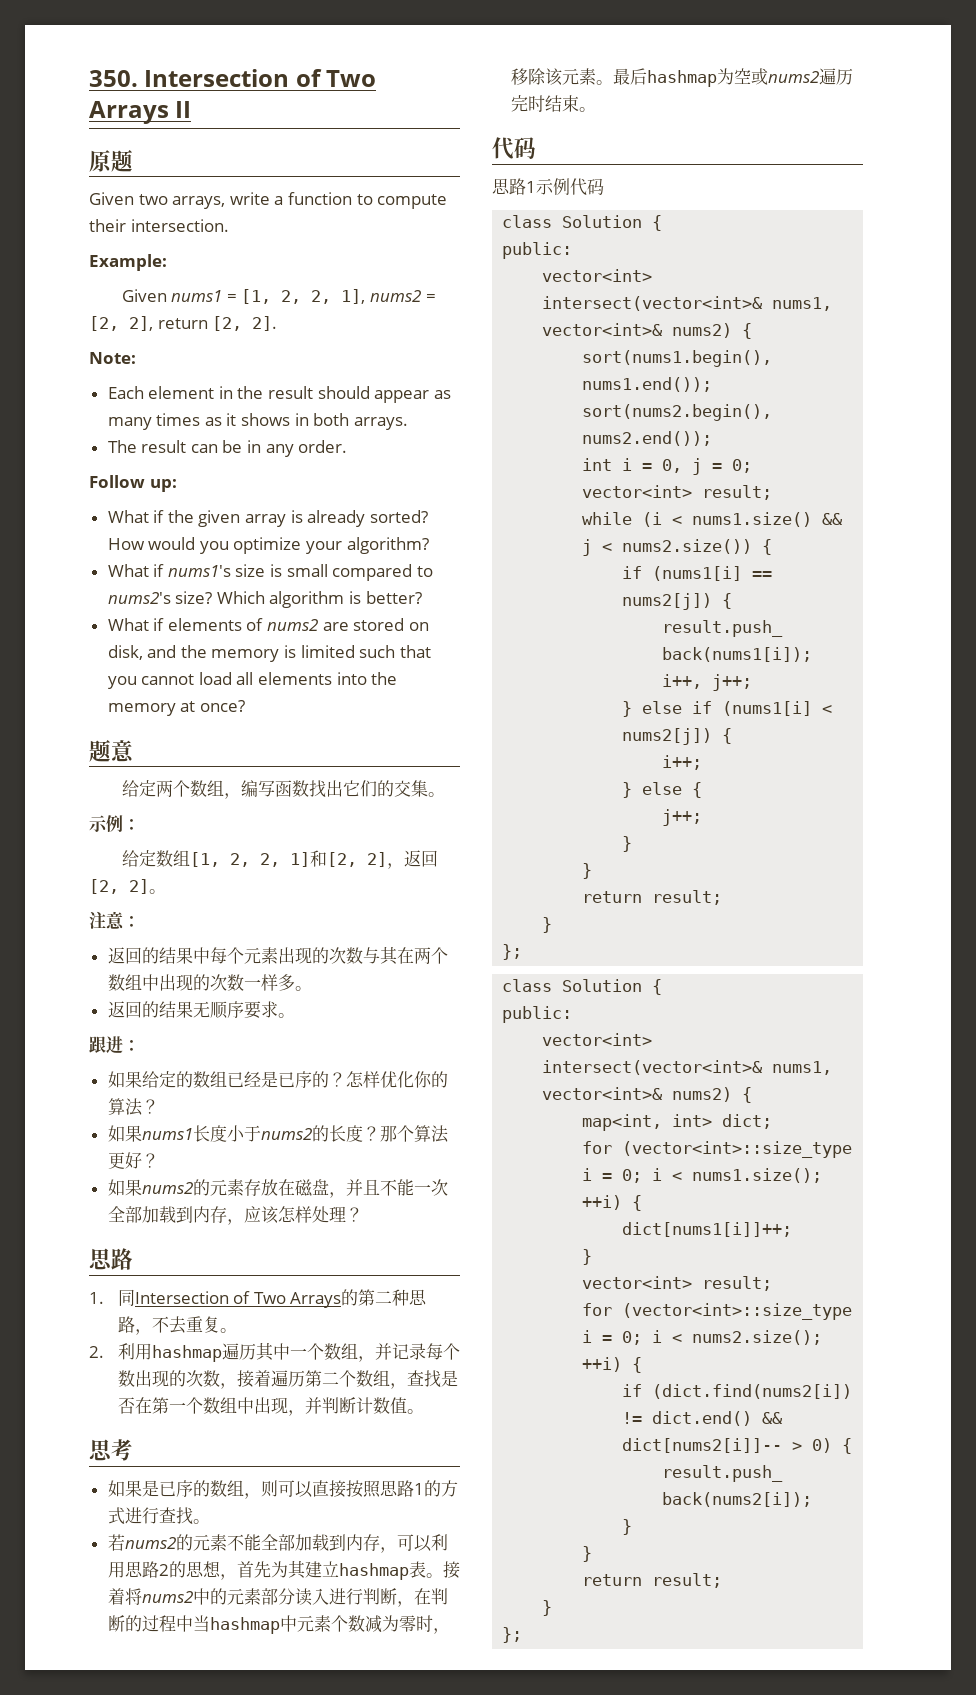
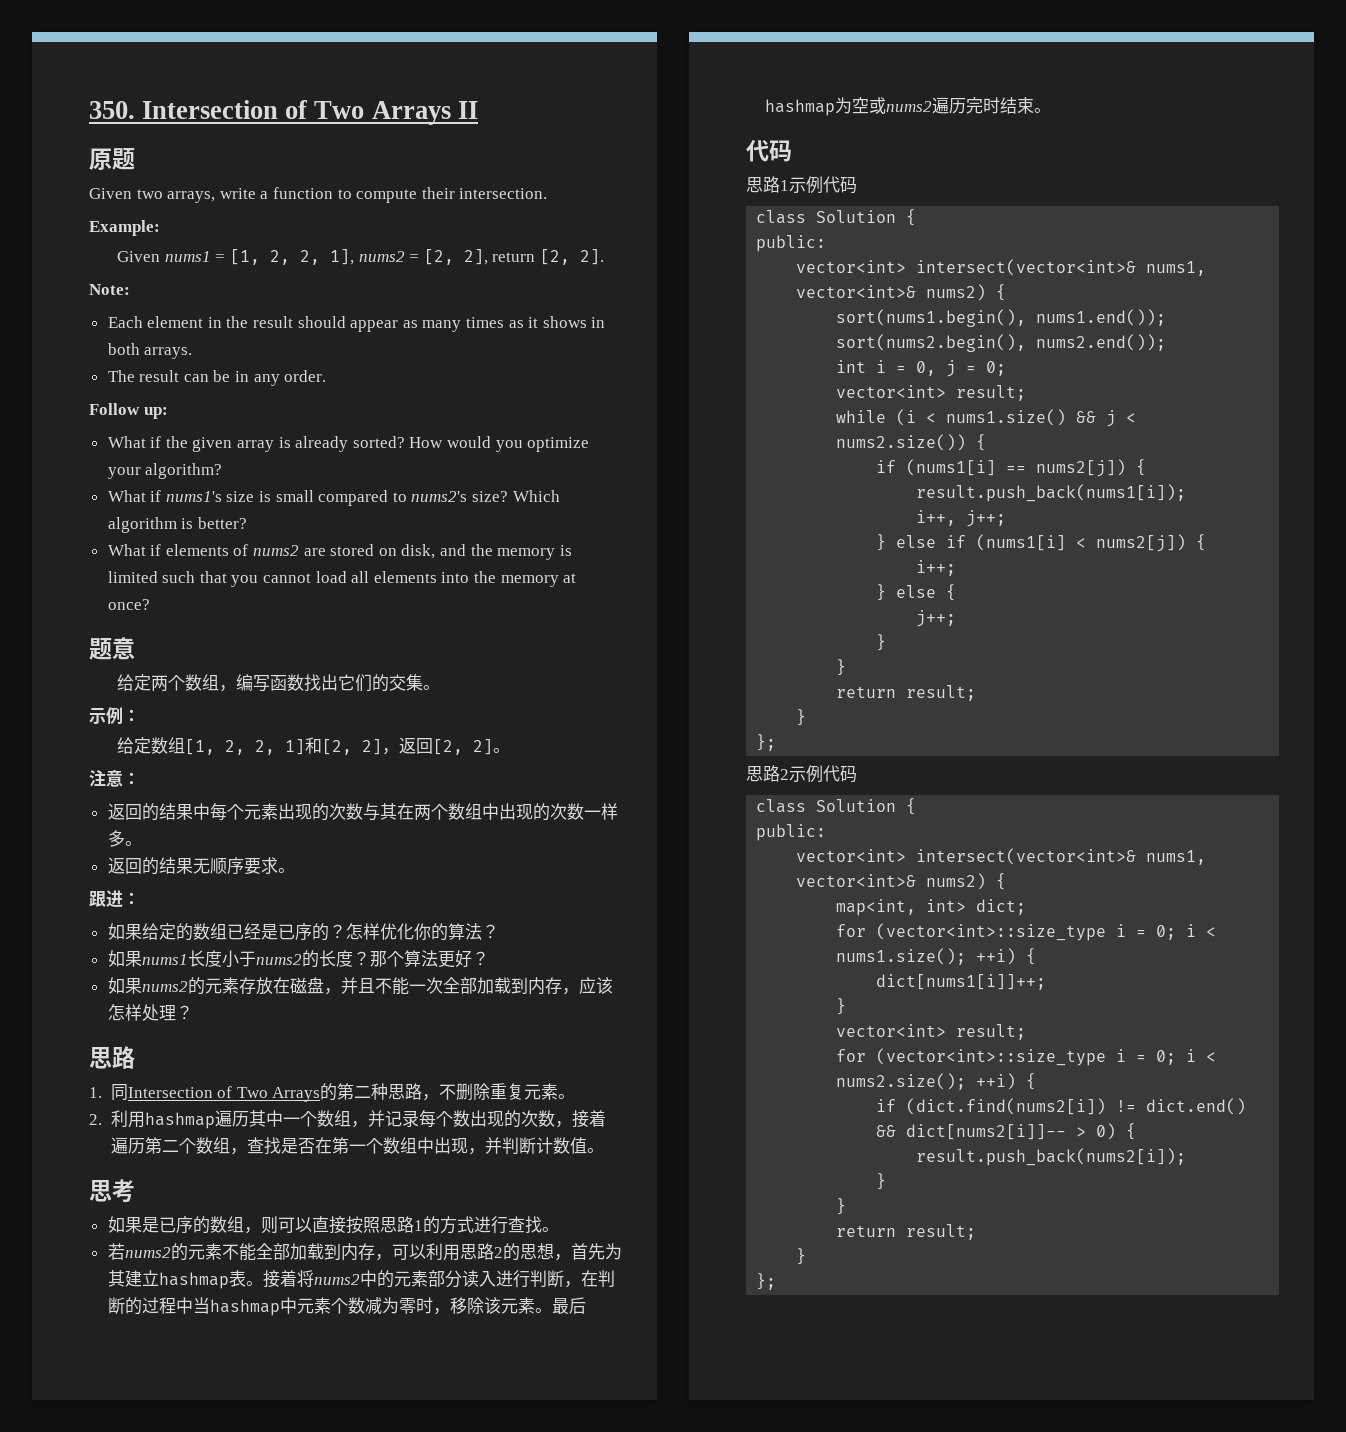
- 1.同Intersection of Two Arrays的第二种思路，不去重复。
+ 1.同Intersection of Two Arrays的第二种思路，不删除重复元素。
+ 思路2示例代码

